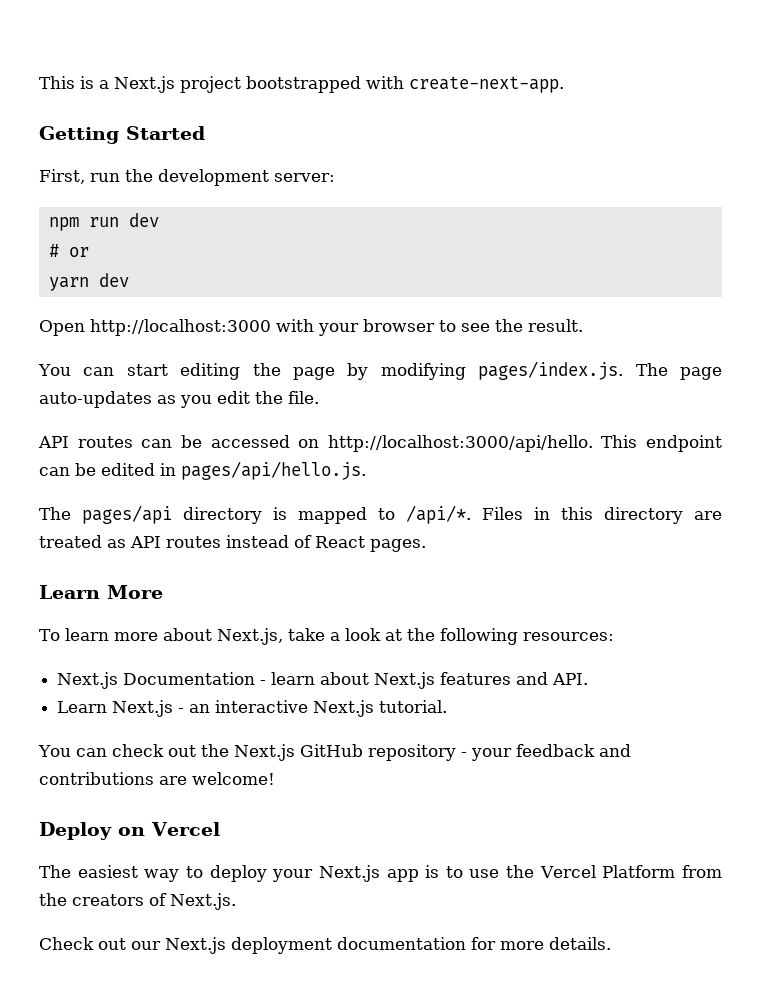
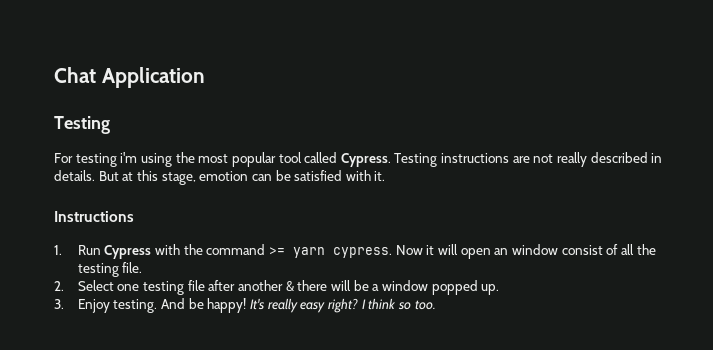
- This is a Next.js project bootstrapped with create-next-app.
- Getting Started
- First, run the development server:
- npm run dev
- # or
- yarn dev
- Open http://localhost:3000 with your browser to see the result.
- You can start editing the page by modifying pages/index.js. The page auto-updates as you edit the file.
- API routes can be accessed on http://localhost:3000/api/hello. This endpoint can be edited in pages/api/hello.js.
- The pages/api directory is mapped to /api/*. Files in this directory are treated as API routes instead of React pages.
- Learn More
- To learn more about Next.js, take a look at the following resources:
- Next.js Documentation - learn about Next.js features and API.
- Learn Next.js - an interactive Next.js tutorial.
- You can check out the Next.js GitHub repository - your feedback and contributions are welcome!
- Deploy on Vercel
- The easiest way to deploy your Next.js app is to use the Vercel Platform from the creators of Next.js.
- Check out our Next.js deployment documentation for more details.
+ Chat Application
+ Testing
+ For testing i'm using the most popular tool called Cypress. Testing instructions are not really described in details. But at this stage, emotion can be satisfied with it.
+ Instructions
+ 1. Run Cypress with the command >= yarn cypress. Now it will open an window consist of all the testing file.
+ 2. Select one testing file after another & there will be a window popped up.
+ 3. Enjoy testing. And be happy! It's really easy right? I think so too.

